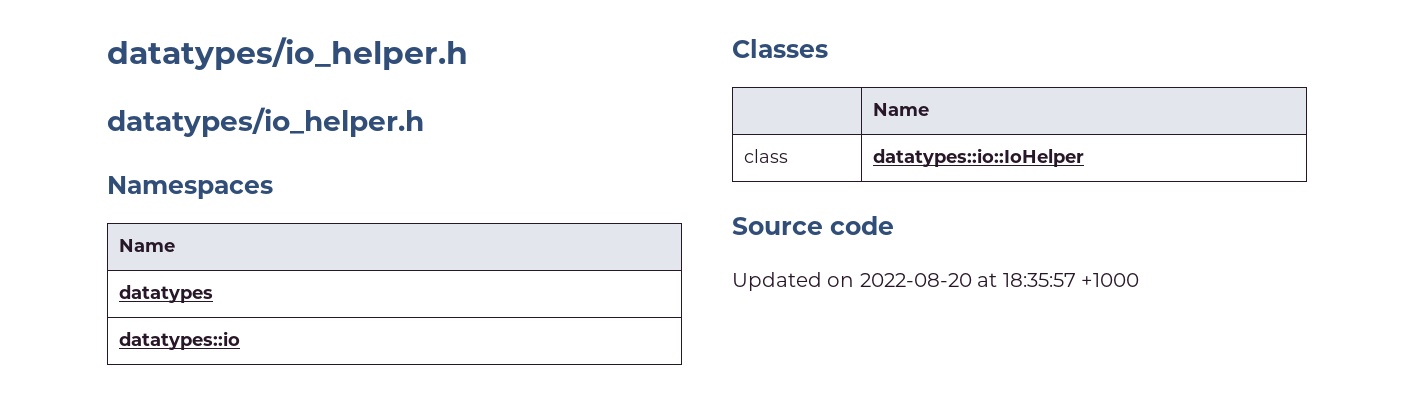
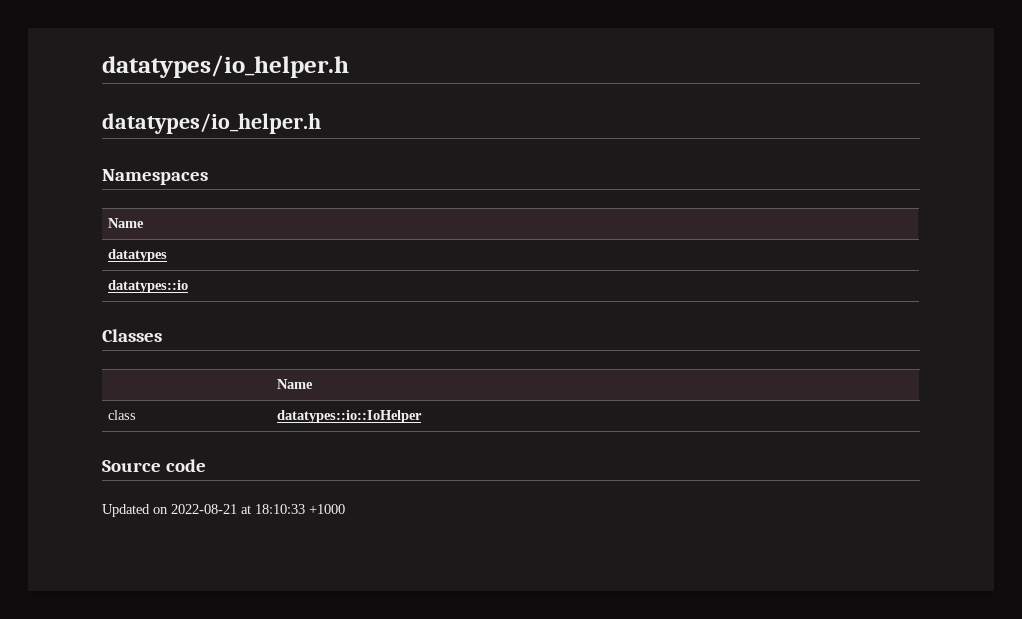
- Updated on 2022-08-20 at 18:35:57 +1000
+ Updated on 2022-08-21 at 18:10:33 +1000

